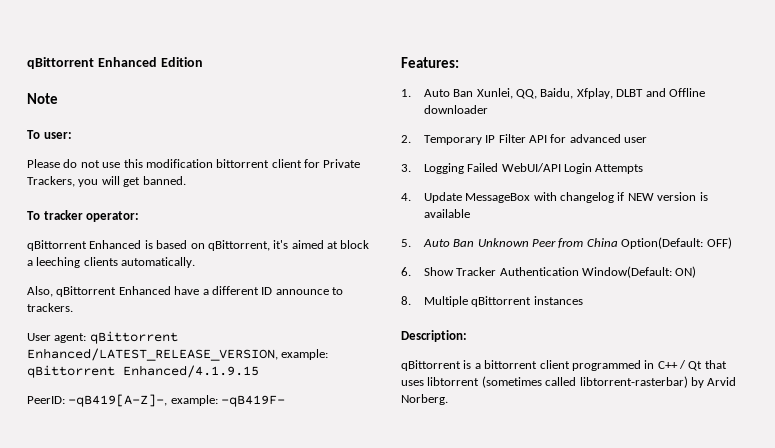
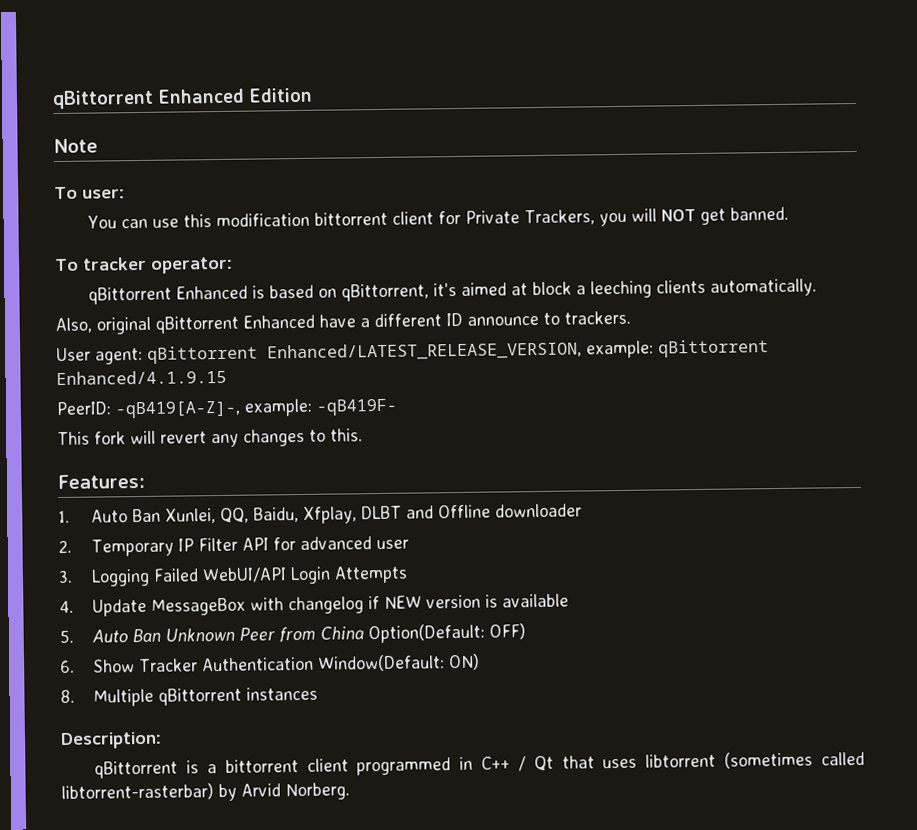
- Please do not use this modification bittorrent client for Private Trackers, you will get banned.
+ You can use this modification bittorrent client for Private Trackers, you will NOT get banned.
- Also, qBittorrent Enhanced have a different ID announce to trackers.
+ Also, original qBittorrent Enhanced have a different ID announce to trackers.
+ This fork will revert any changes to this.

